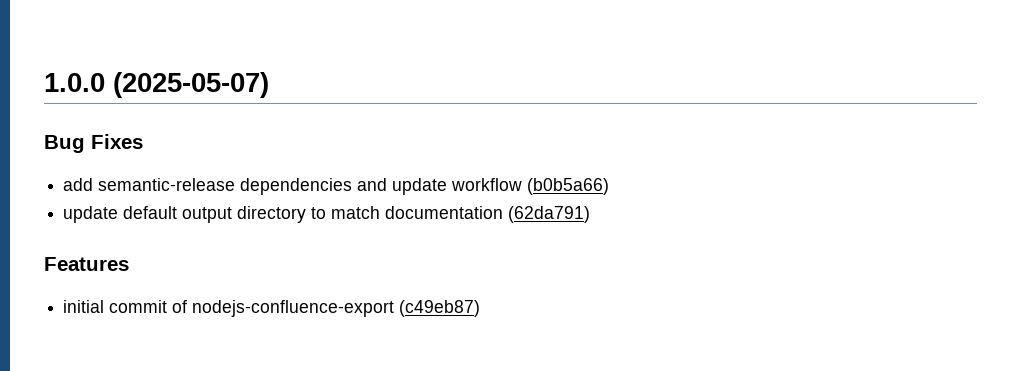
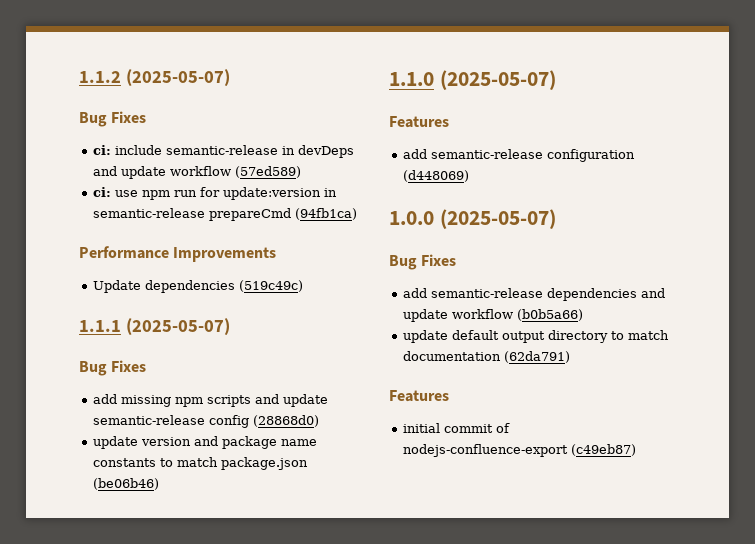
+ 1.1.2 (2025-05-07)
+ Bug Fixes
+ ci: include semantic-release in devDeps and update workflow (57ed589)
+ ci: use npm run for update:version in semantic-release prepareCmd (94fb1ca)
+ Performance Improvements
+ Update dependencies (519c49c)
+ 1.1.1 (2025-05-07)
+ Bug Fixes
+ add missing npm scripts and update semantic-release config (28868d0)
+ update version and package name constants to match package.json (be06b46)
+ 1.1.0 (2025-05-07)
+ Features
+ add semantic-release configuration (d448069)

